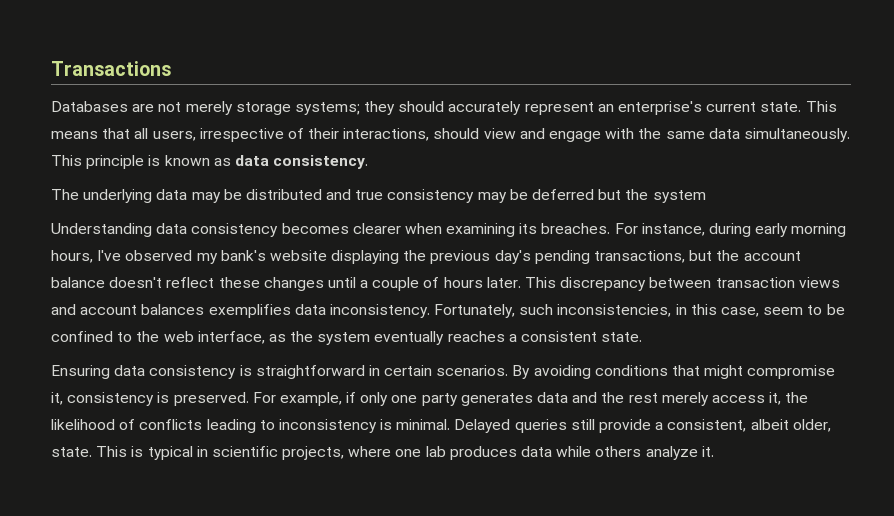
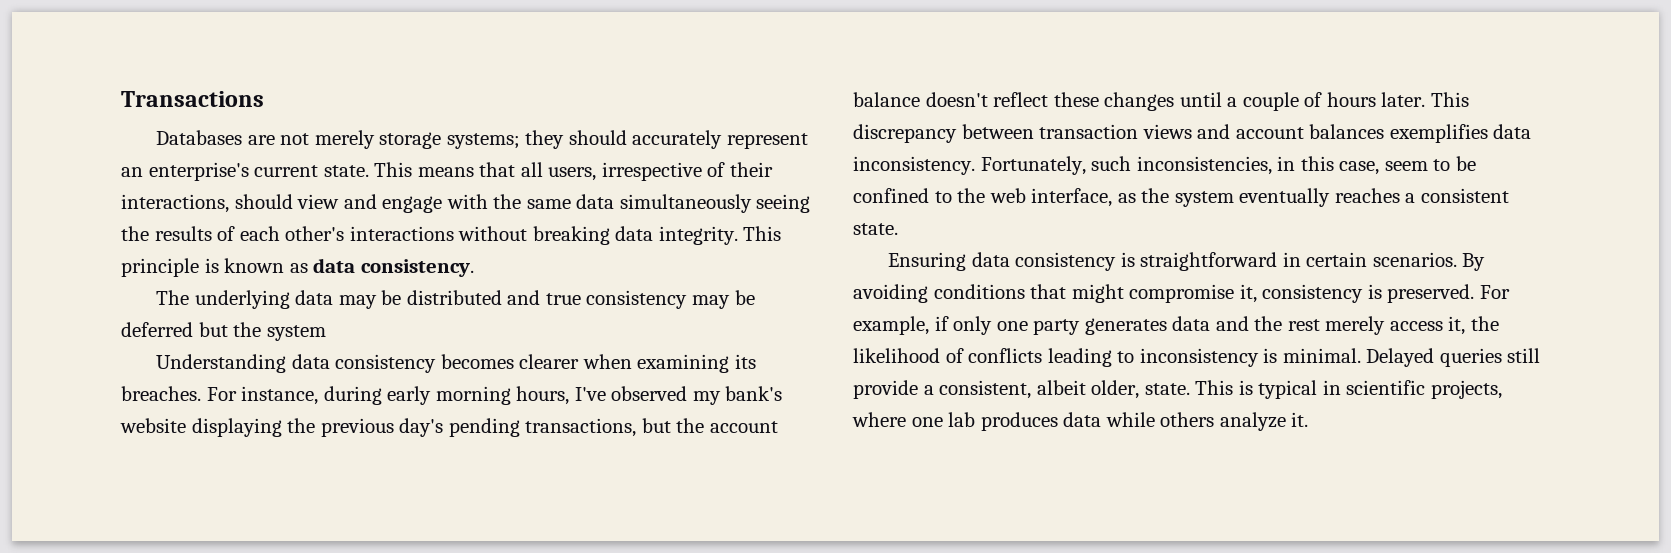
- This means that all users, irrespective of their interactions, should view and engage with the same data simultaneously.
+ This means that all users, irrespective of their interactions, should view and engage with the same data simultaneously seeing the results of each other's interactions without breaking data integrity.

